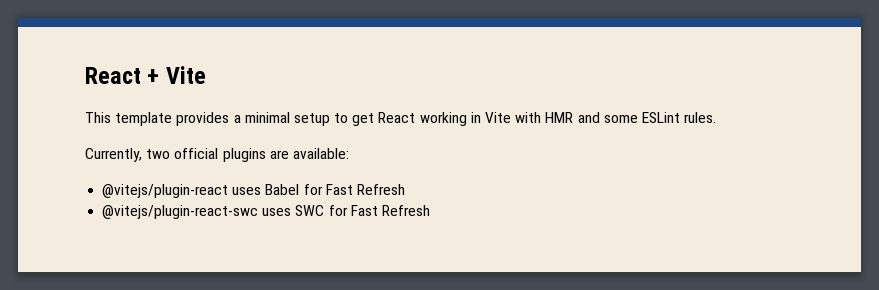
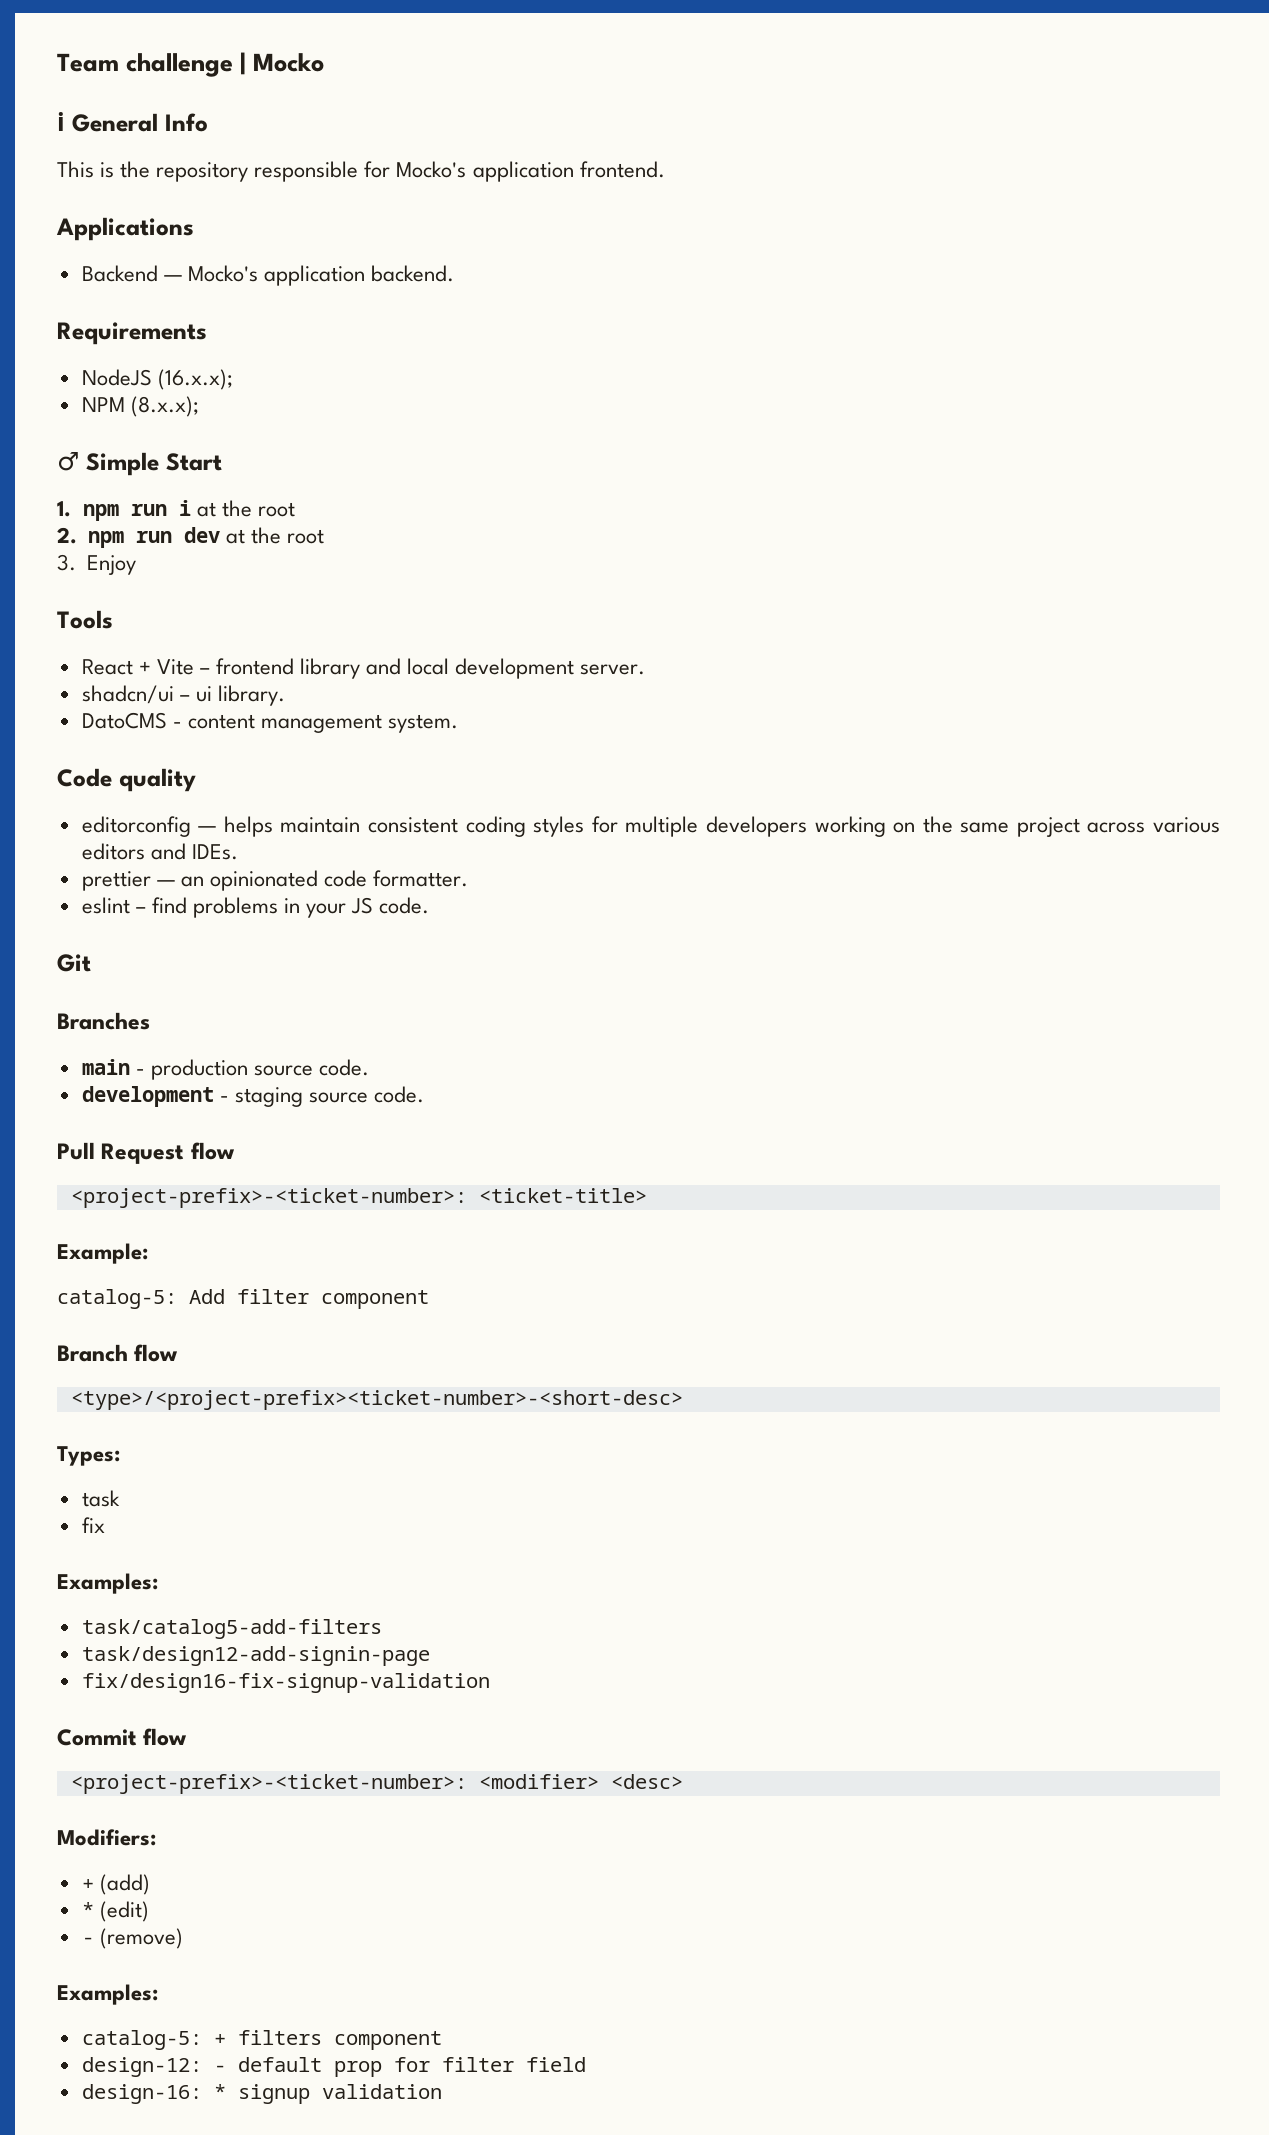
- React + Vite
- This template provides a minimal setup to get React working in Vite with HMR and some ESLint rules.
- Currently, two official plugins are available:
- @vitejs/plugin-react uses Babel for Fast Refresh
- @vitejs/plugin-react-swc uses SWC for Fast Refresh
+ Team challenge | Mocko
+ ℹ General Info
+ This is the repository responsible for Mocko's application frontend.
+ Applications
+ Backend — Mocko's application backend.
+ Requirements
+ NodeJS (16.x.x);
+ NPM (8.x.x);
+ ♂ Simple Start
+ 1. npm run i at the root
+ 2. npm run dev at the root
+ 3. Enjoy
+ Tools
+ React + Vite – frontend library and local development server.
+ shadcn/ui – ui library.
+ DatoCMS - content management system.
+ Code quality
+ editorconfig — helps maintain consistent coding styles for multiple developers working on the same project across various editors and IDEs.
+ prettier — an opinionated code formatter.
+ eslint – find problems in your JS code.
+ Git
+ Branches
+ main - production source code.
+ development - staging source code.
+ Pull Request flow
+ <project-prefix>-<ticket-number>: <ticket-title>
+ Example:
+ catalog-5: Add filter component
+ Branch flow
+ <type>/<project-prefix><ticket-number>-<short-desc>
+ Types:
+ task
+ fix
+ Examples:
+ task/catalog5-add-filters
+ task/design12-add-signin-page
+ fix/design16-fix-signup-validation
+ Commit flow
+ <project-prefix>-<ticket-number>: <modifier> <desc>
+ Modifiers:
+ + (add)
+ * (edit)
+ - (remove)
+ Examples:
+ catalog-5: + filters component
+ design-12: - default prop for filter field
+ design-16: * signup validation

